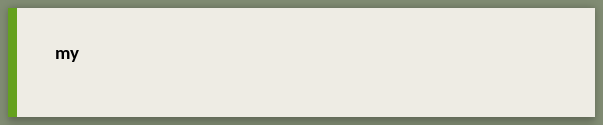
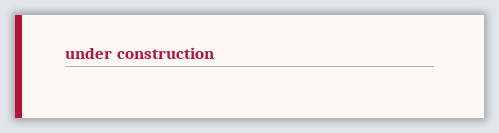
- my
+ under construction

